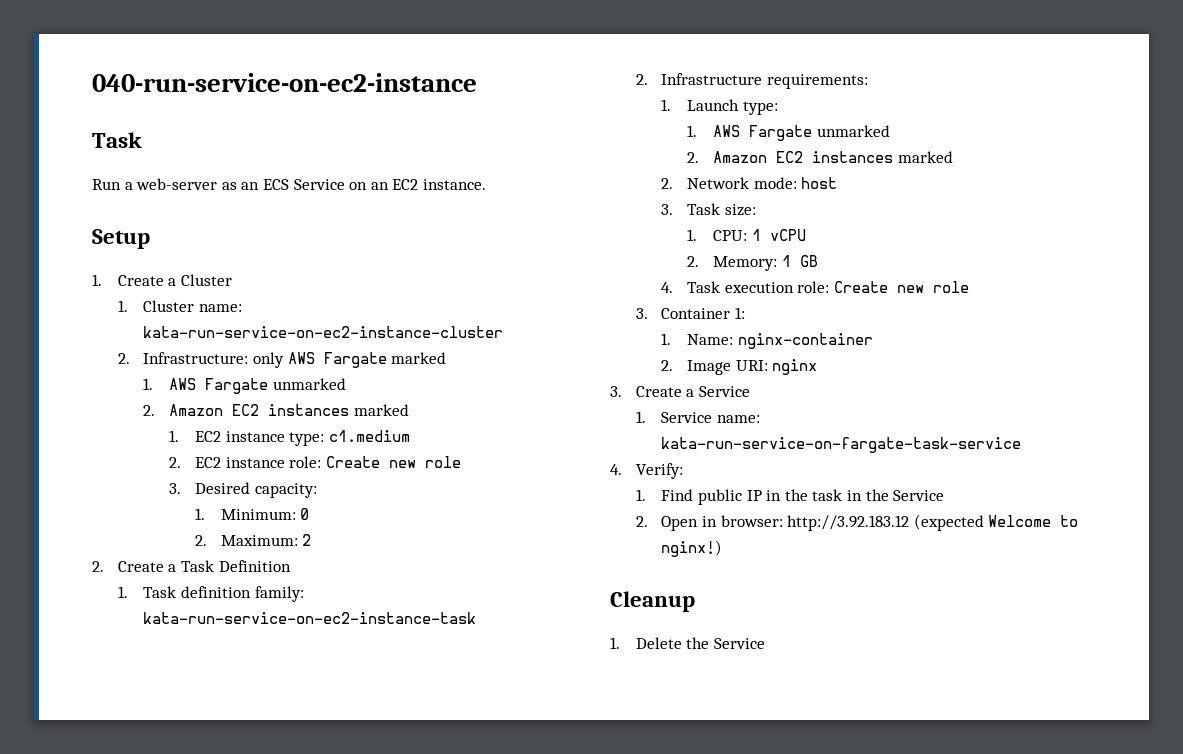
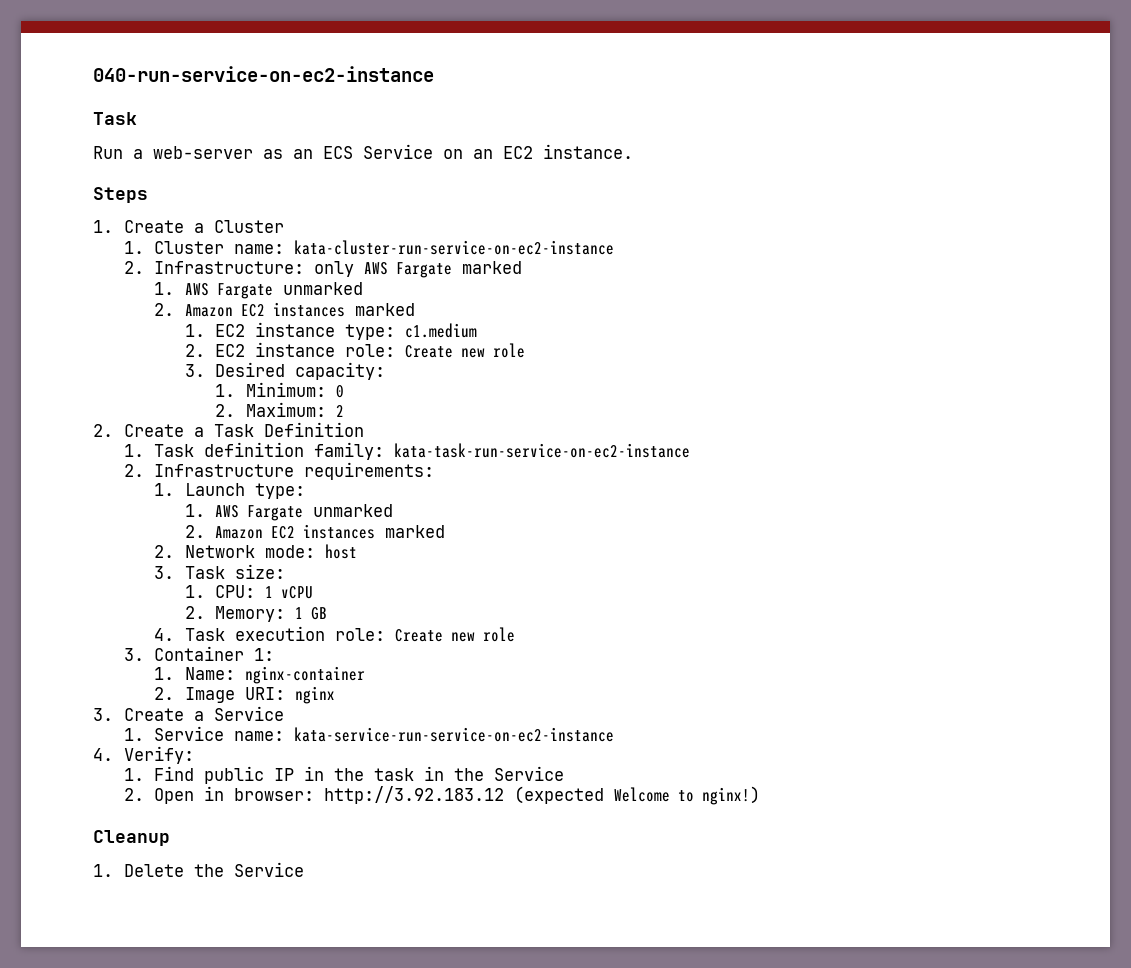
- Setup
+ Steps
- 1. Cluster name: kata-run-service-on-ec2-instance-cluster
+ 1. Cluster name: kata-cluster-run-service-on-ec2-instance
- 1. Task definition family: kata-run-service-on-ec2-instance-task
+ 1. Task definition family: kata-task-run-service-on-ec2-instance
- 1. Service name: kata-run-service-on-fargate-task-service
+ 1. Service name: kata-service-run-service-on-ec2-instance

